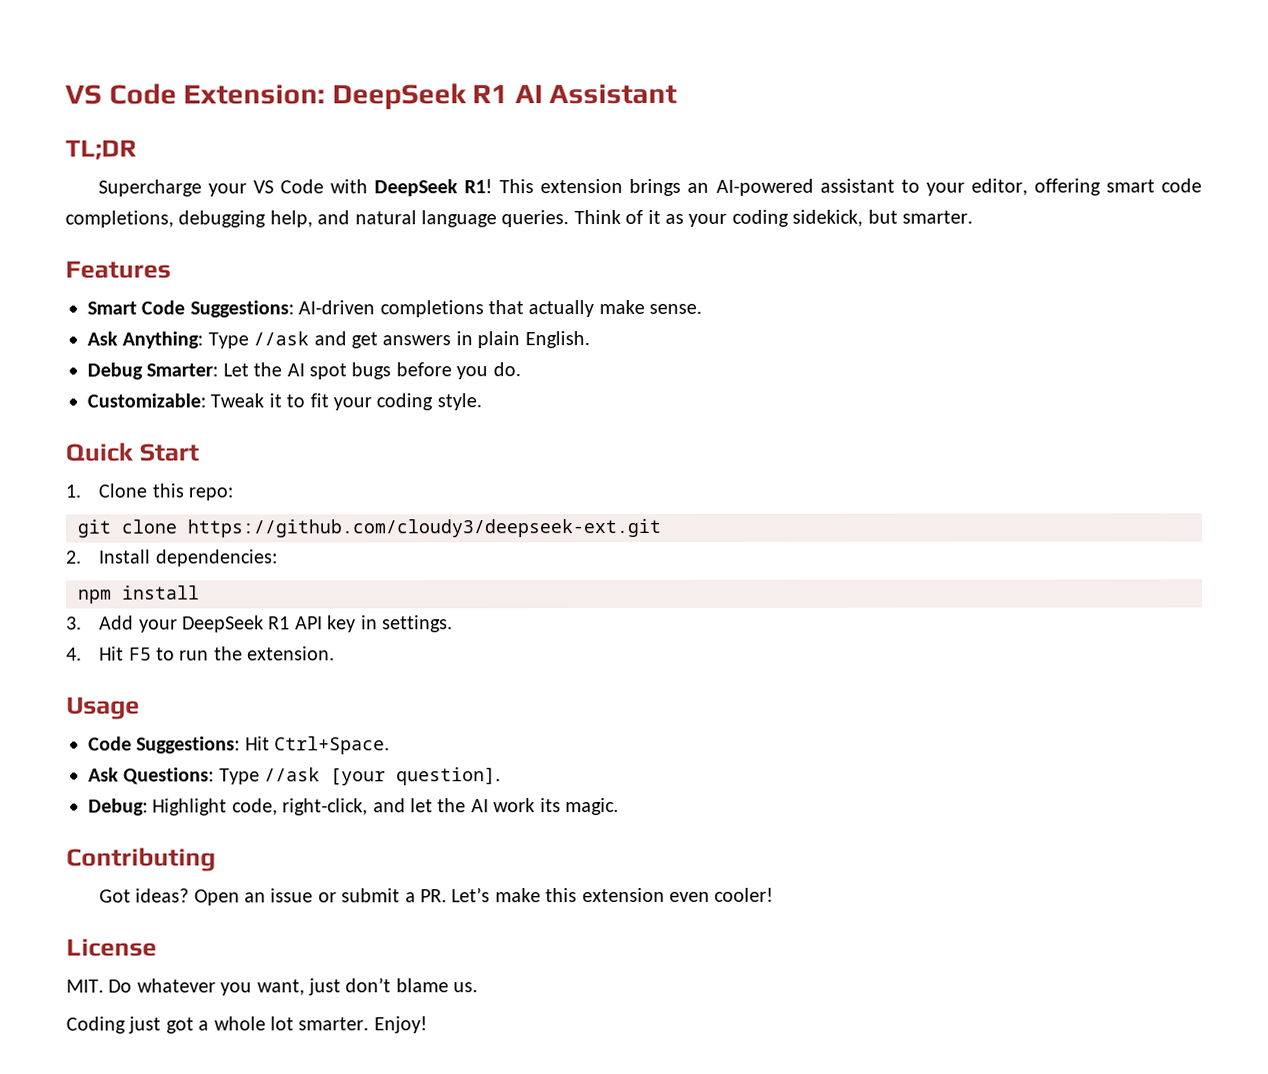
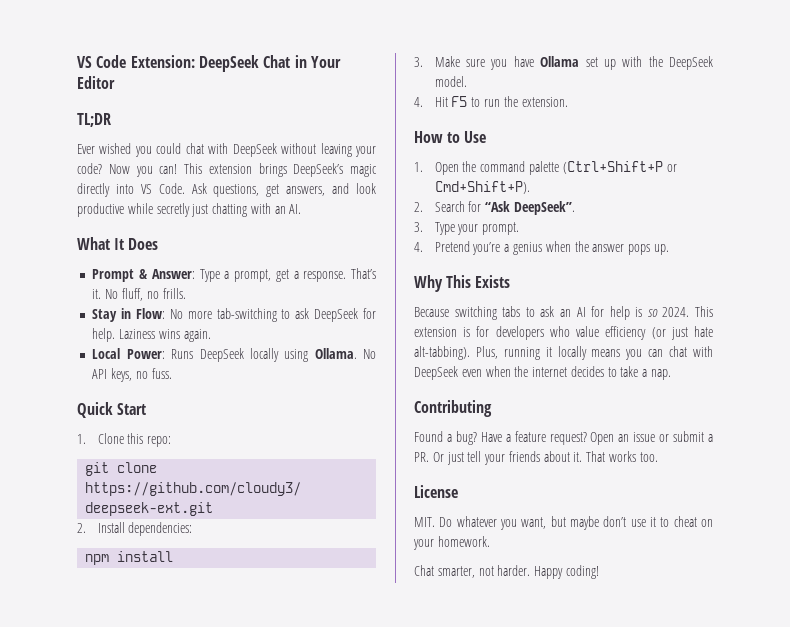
- VS Code Extension: DeepSeek R1 AI Assistant
+ VS Code Extension: DeepSeek Chat in Your Editor
  TL;DR
- Supercharge your VS Code with DeepSeek R1! This extension brings an AI-powered assistant to your editor, offering smart code completions, debugging help, and natural language queries. Think of it as your coding sidekick, but smarter.
- Features
- Smart Code Suggestions: AI-driven completions that actually make sense.
- Ask Anything: Type //ask and get answers in plain English.
- Debug Smarter: Let the AI spot bugs before you do.
- Customizable: Tweak it to fit your coding style.
+ Ever wished you could chat with DeepSeek without leaving your code? Now you can! This extension brings DeepSeek’s magic directly into VS Code. Ask questions, get answers, and look productive while secretly just chatting with an AI.
+ What It Does
+ Prompt & Answer: Type a prompt, get a response. That’s it. No fluff, no frills.
+ Stay in Flow: No more tab-switching to ask DeepSeek for help. Laziness wins again.
+ Local Power: Runs DeepSeek locally using Ollama. No API keys, no fuss.
- 3. Add your DeepSeek R1 API key in settings.
+ 3. Make sure you have Ollama set up with the DeepSeek model.
- Usage
- Code Suggestions: Hit Ctrl+Space.
- Ask Questions: Type //ask [your question].
- Debug: Highlight code, right-click, and let the AI work its magic.
+ How to Use
+ 1. Open the command palette (Ctrl+Shift+P or Cmd+Shift+P).
+ 2. Search for “Ask DeepSeek”.
+ 3. Type your prompt.
+ 4. Pretend you’re a genius when the answer pops up.
+ Why This Exists
+ Because switching tabs to ask an AI for help is so 2024. This extension is for developers who value efficiency (or just hate alt-tabbing). Plus, running it locally means you can chat with DeepSeek even when the internet decides to take a nap.
  Contributing
- Got ideas?
+ Found a bug? Have a feature request?
- Open an issue or submit a PR. Let’s make this extension even cooler!
+ Open an issue or submit a PR. Or just tell your friends about it. That works too.
- MIT. Do whatever you want, just don’t blame us.
- Coding just got a whole lot smarter. Enjoy!
+ MIT. Do whatever you want, but maybe don’t use it to cheat on your homework.
+ Chat smarter, not harder. Happy coding!

